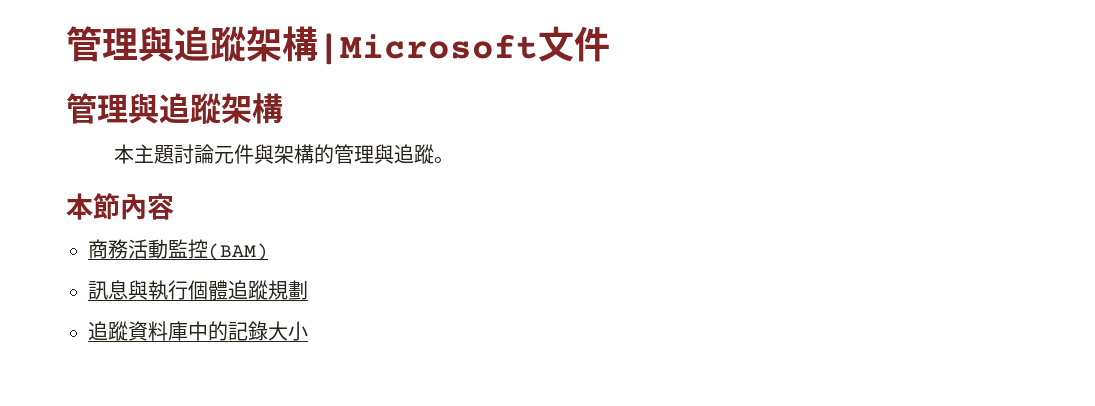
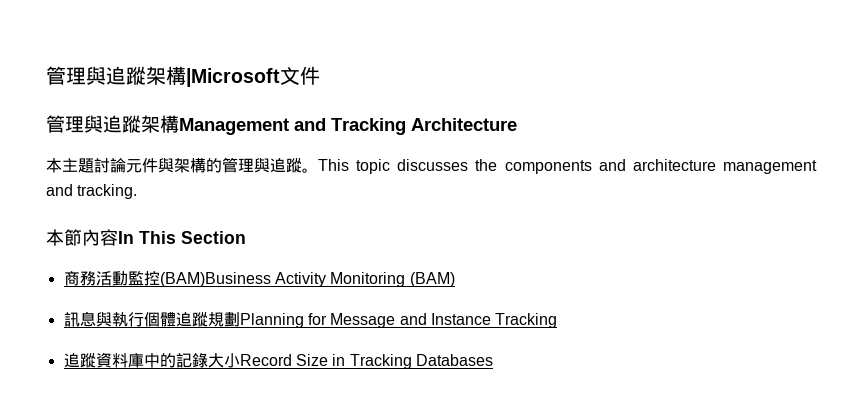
  管理與追蹤架構|Microsoft文件
- 管理與追蹤架構
+ 管理與追蹤架構Management and Tracking Architecture
+ This topic discusses the components and architecture management and tracking.
- 本節內容
+ 本節內容In This Section
- 商務活動監控(BAM)
+ 商務活動監控(BAM)Business Activity Monitoring (BAM)
- 訊息與執行個體追蹤規劃
+ 訊息與執行個體追蹤規劃Planning for Message and Instance Tracking
- 追蹤資料庫中的記錄大小
+ 追蹤資料庫中的記錄大小Record Size in Tracking Databases

